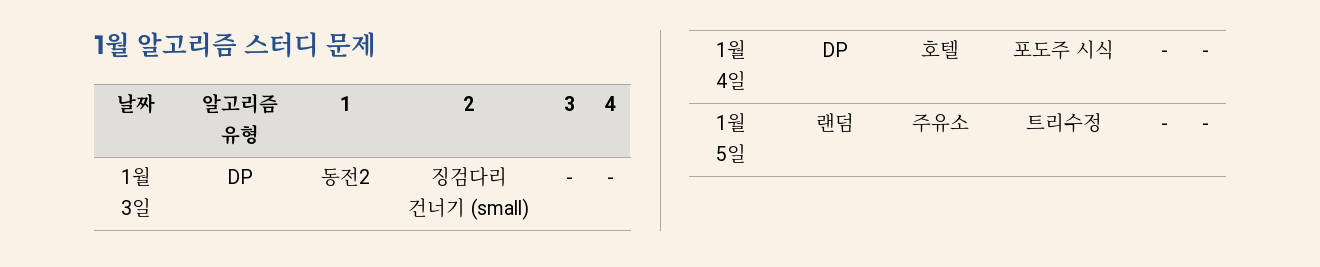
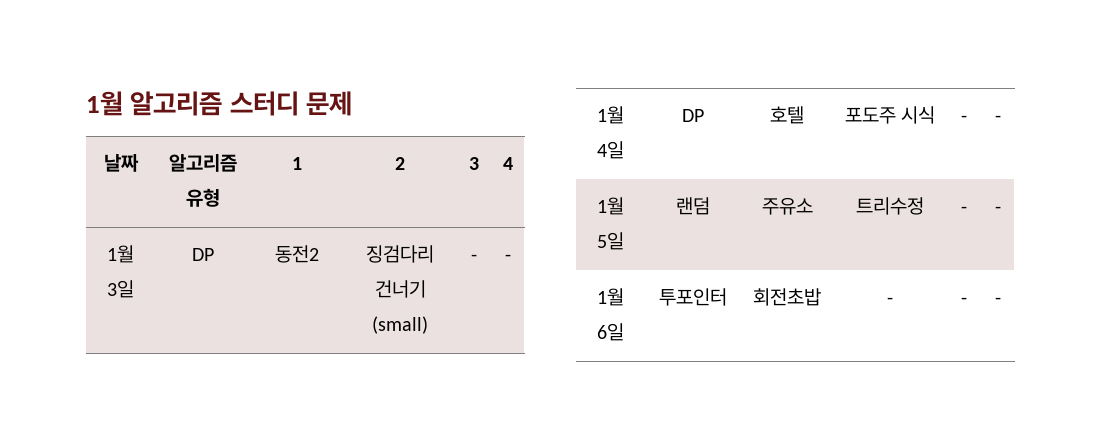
+ 1월 6일 | 투포인터 | 회전초밥 | - | - | -

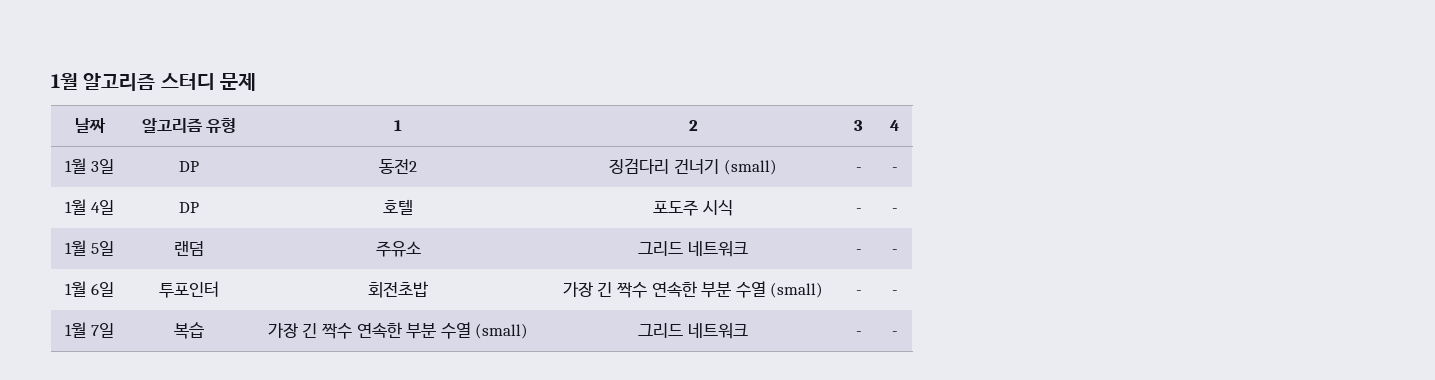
- 1월 5일 | 랜덤 | 주유소 | 트리수정 | - | -
+ 1월 5일 | 랜덤 | 주유소 | 그리드 네트워크 | - | -
- 1월 6일 | 투포인터 | 회전초밥 | - | - | -
+ 1월 6일 | 투포인터 | 회전초밥 | 가장 긴 짝수 연속한 부분 수열 (small) | - | -
+ 1월 7일 | 복습 | 가장 긴 짝수 연속한 부분 수열 (small) | 그리드 네트워크 | - | -

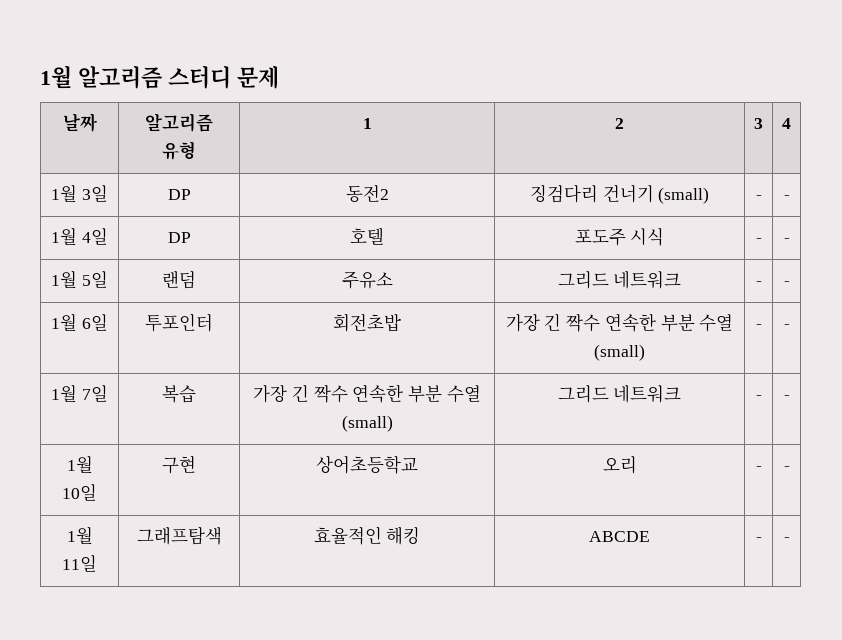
+ 1월 10일 | 구현 | 상어초등학교 | 오리 | - | -
+ 1월 11일 | 그래프탐색 | 효율적인 해킹 | ABCDE | - | -

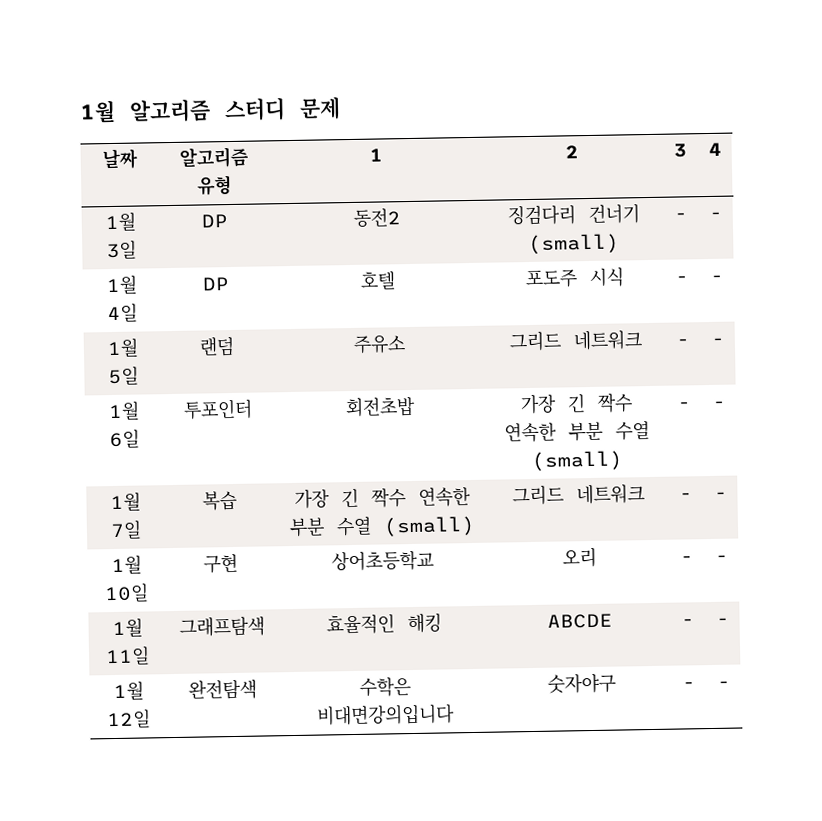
+ 1월 12일 | 완전탐색 | 수학은 비대면강의입니다 | 숫자야구 | - | -

